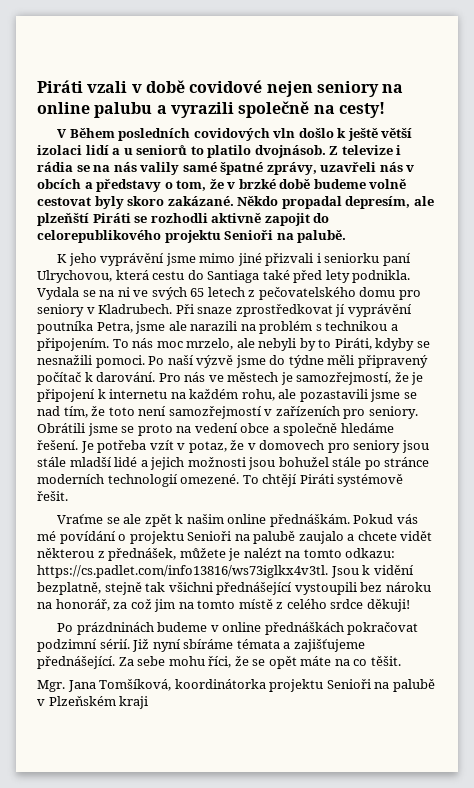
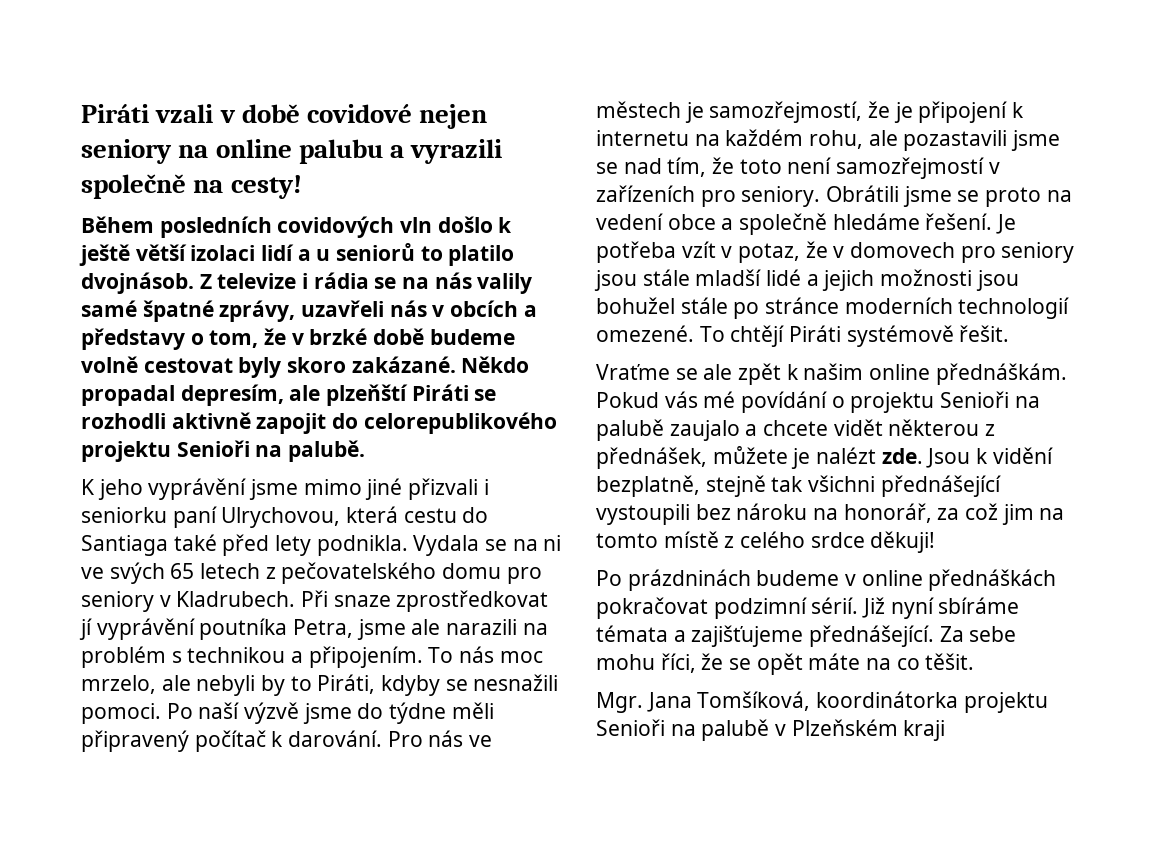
- V Během posledních covidových vln došlo k ještě větší izolaci lidí a u seniorů to platilo dvojnásob.
+ Během posledních covidových vln došlo k ještě větší izolaci lidí a u seniorů to platilo dvojnásob.
- Pokud vás mé povídání o projektu Senioři na palubě zaujalo a chcete vidět některou z přednášek, můžete je nalézt na tomto odkazu: https://cs.padlet.com/info13816/ws73iglkx4v3tl. Jsou k vidění bezplatně, stejně tak všichni přednášející vystoupili bez nároku na honorář, za což jim na tomto místě z celého srdce děkuji!
+ Pokud vás mé povídání o projektu Senioři na palubě zaujalo a chcete vidět některou z přednášek, můžete je nalézt zde. Jsou k vidění bezplatně, stejně tak všichni přednášející vystoupili bez nároku na honorář, za což jim na tomto místě z celého srdce děkuji!

